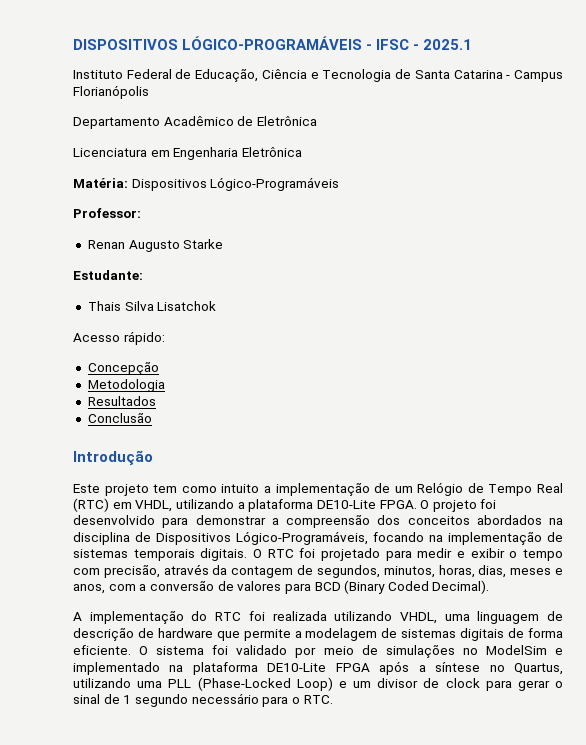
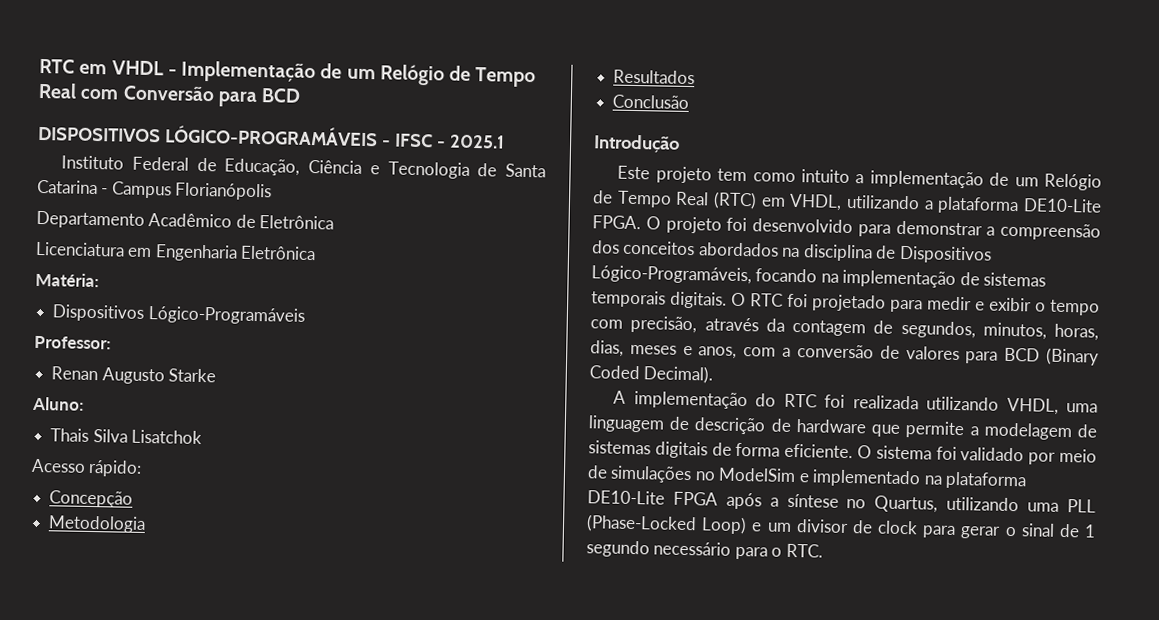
+ RTC em VHDL - Implementação de um Relógio de Tempo Real com Conversão para BCD
- Matéria: Dispositivos Lógico-Programáveis
+ Matéria:
+ Dispositivos Lógico-Programáveis
- Estudante:
+ Aluno:

